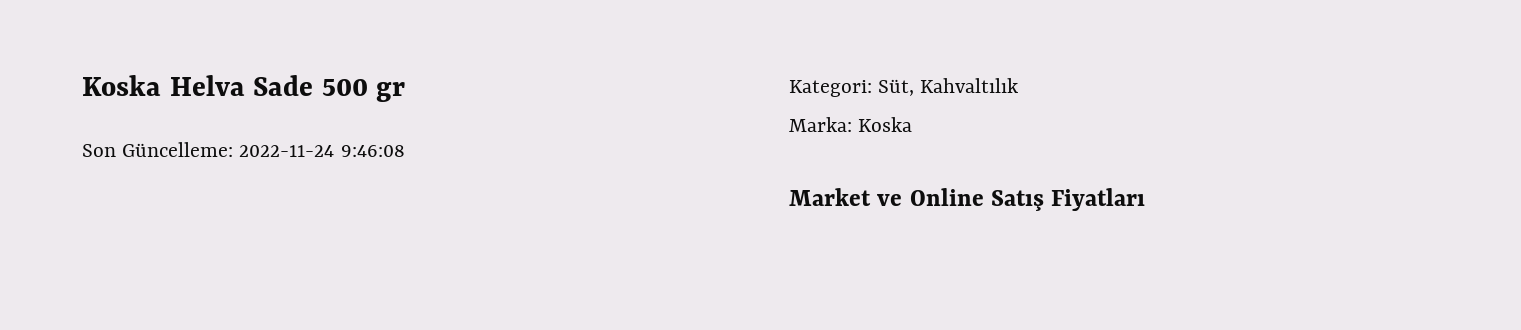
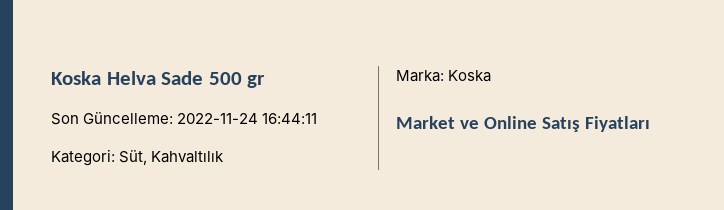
- Son Güncelleme: 2022-11-24 9:46:08
+ Son Güncelleme: 2022-11-24 16:44:11

